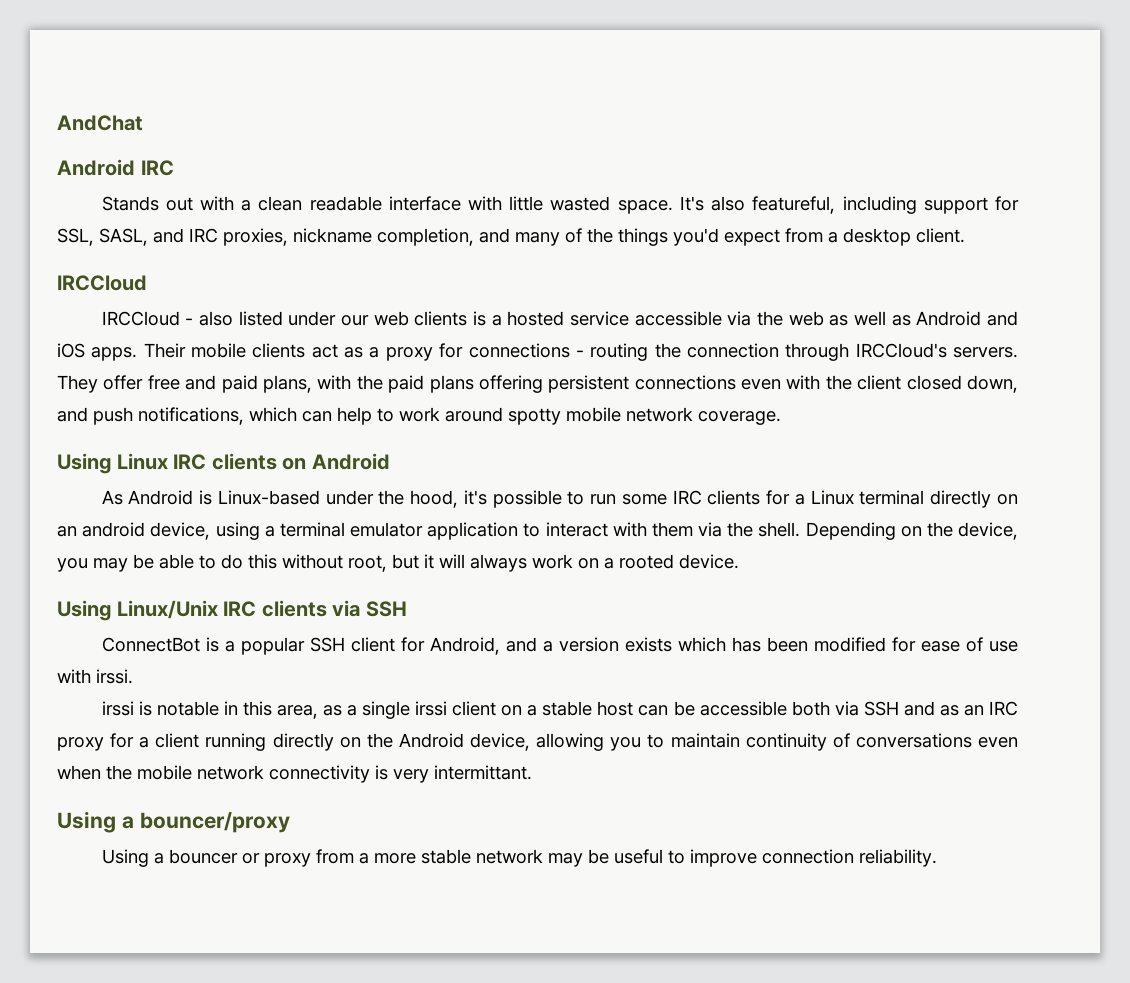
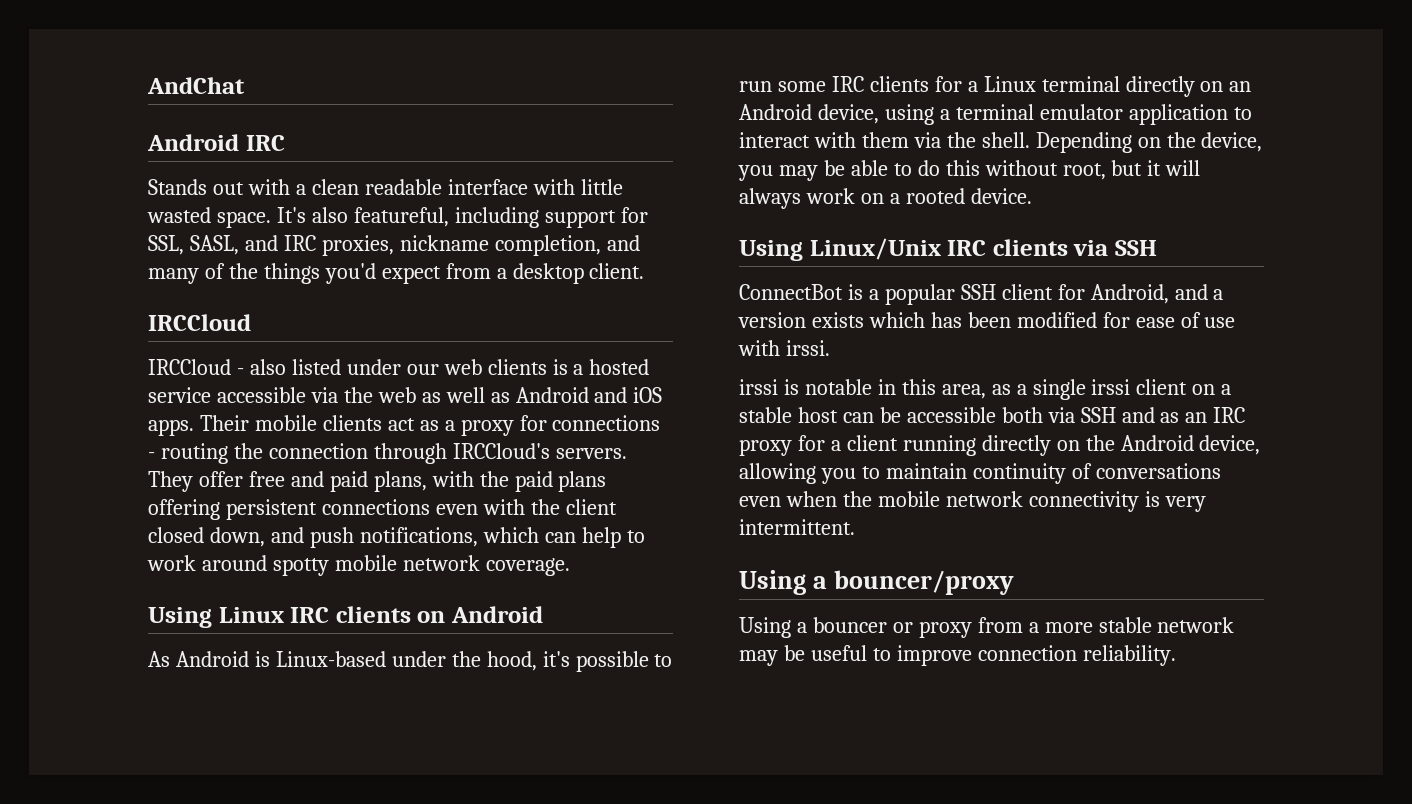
- As Android is Linux-based under the hood, it's possible to run some IRC clients for a Linux terminal directly on an android device, using a terminal emulator application to interact with them via the shell.
+ As Android is Linux-based under the hood, it's possible to run some IRC clients for a Linux terminal directly on an Android device, using a terminal emulator application to interact with them via the shell.
- irssi is notable in this area, as a single irssi client on a stable host can be accessible both via SSH and as an IRC proxy for a client running directly on the Android device, allowing you to maintain continuity of conversations even when the mobile network connectivity is very intermittant.
+ irssi is notable in this area, as a single irssi client on a stable host can be accessible both via SSH and as an IRC proxy for a client running directly on the Android device, allowing you to maintain continuity of conversations even when the mobile network connectivity is very intermittent.

